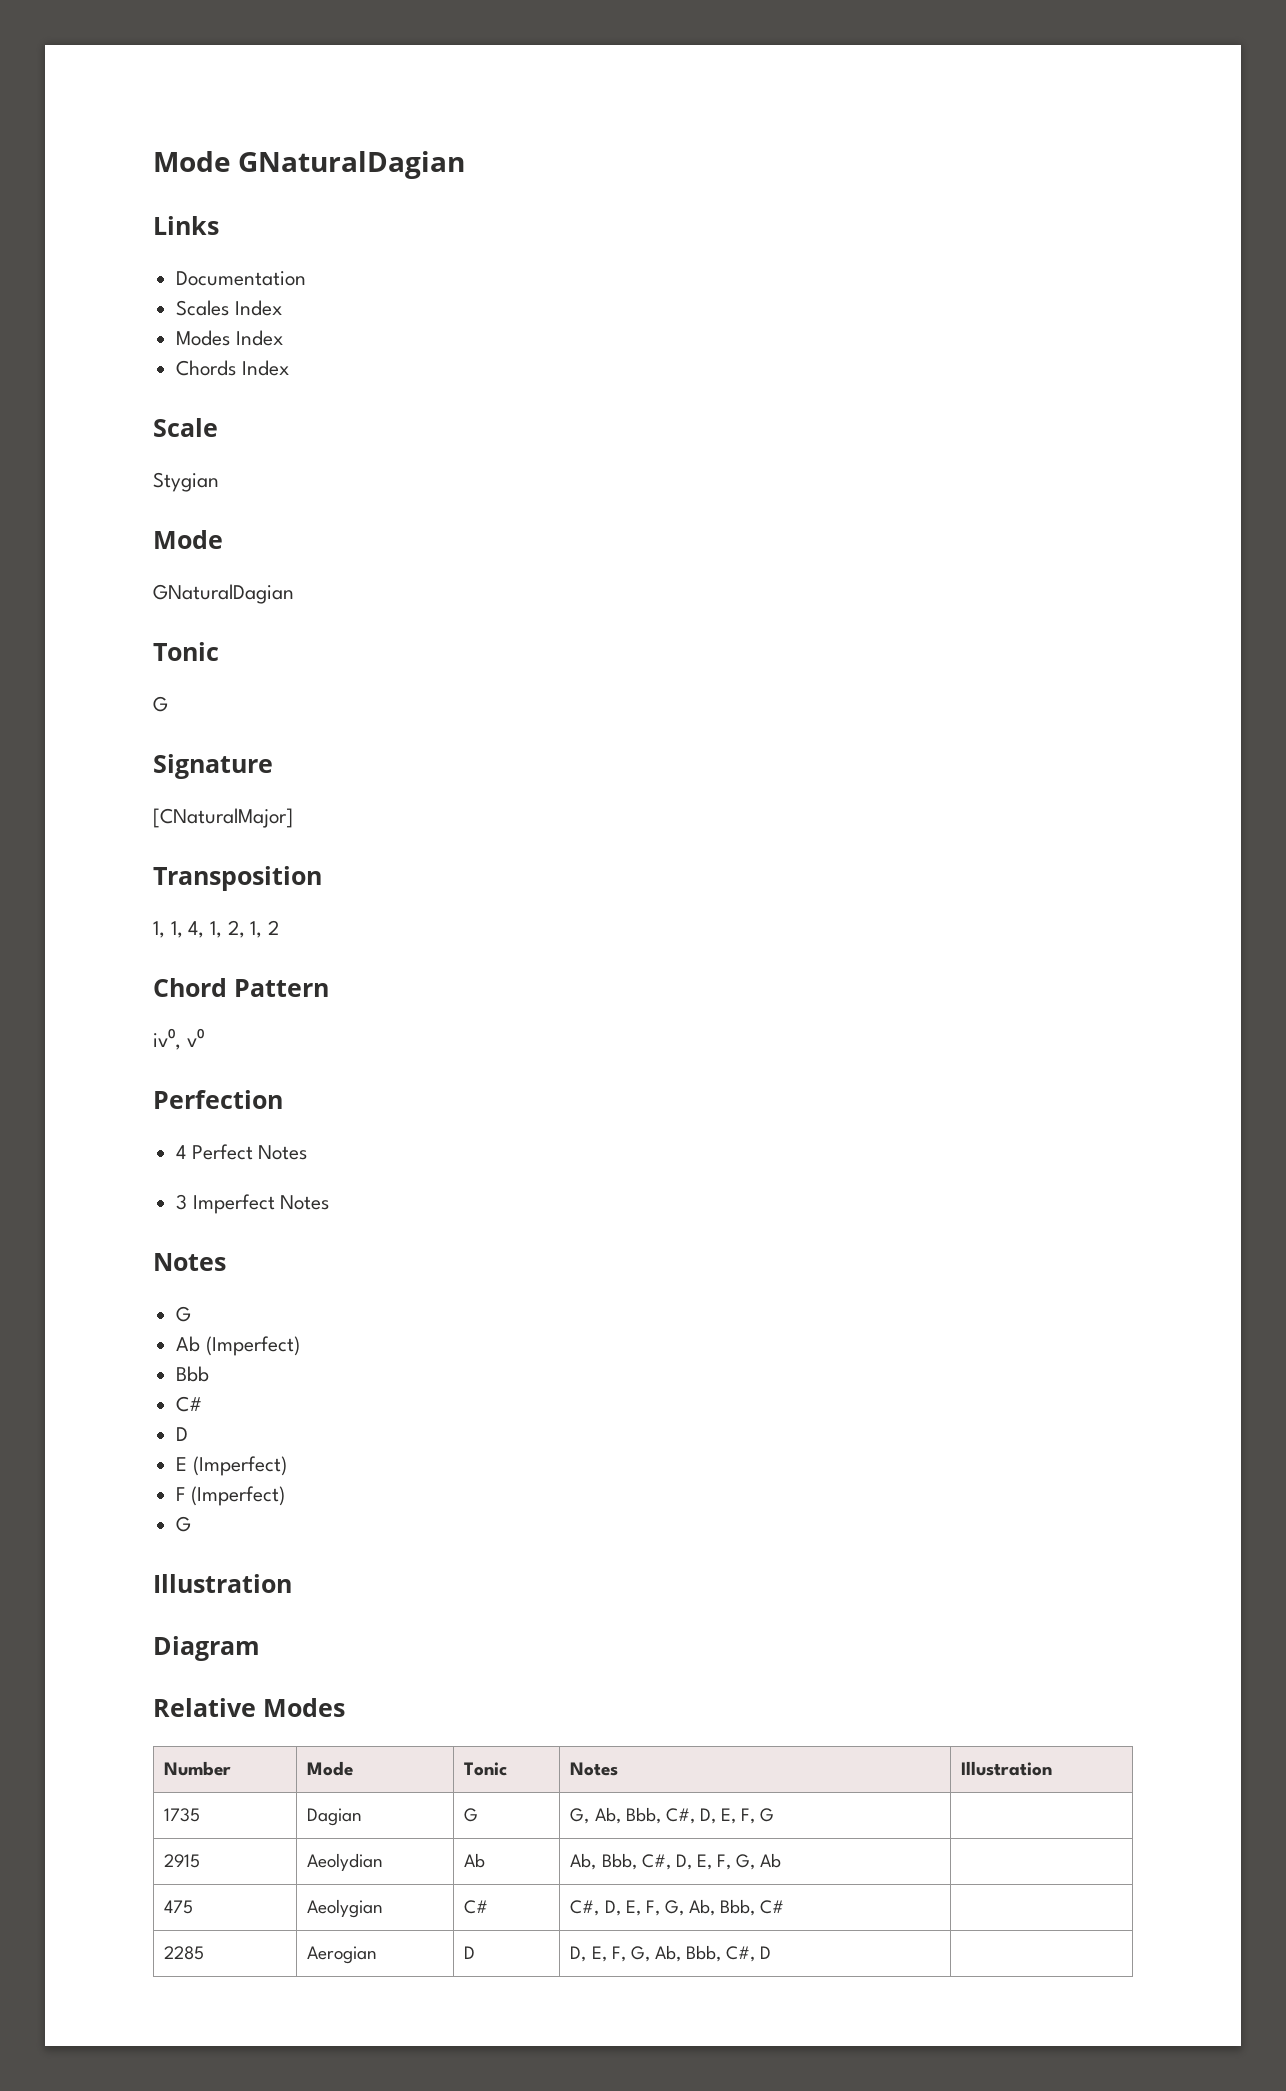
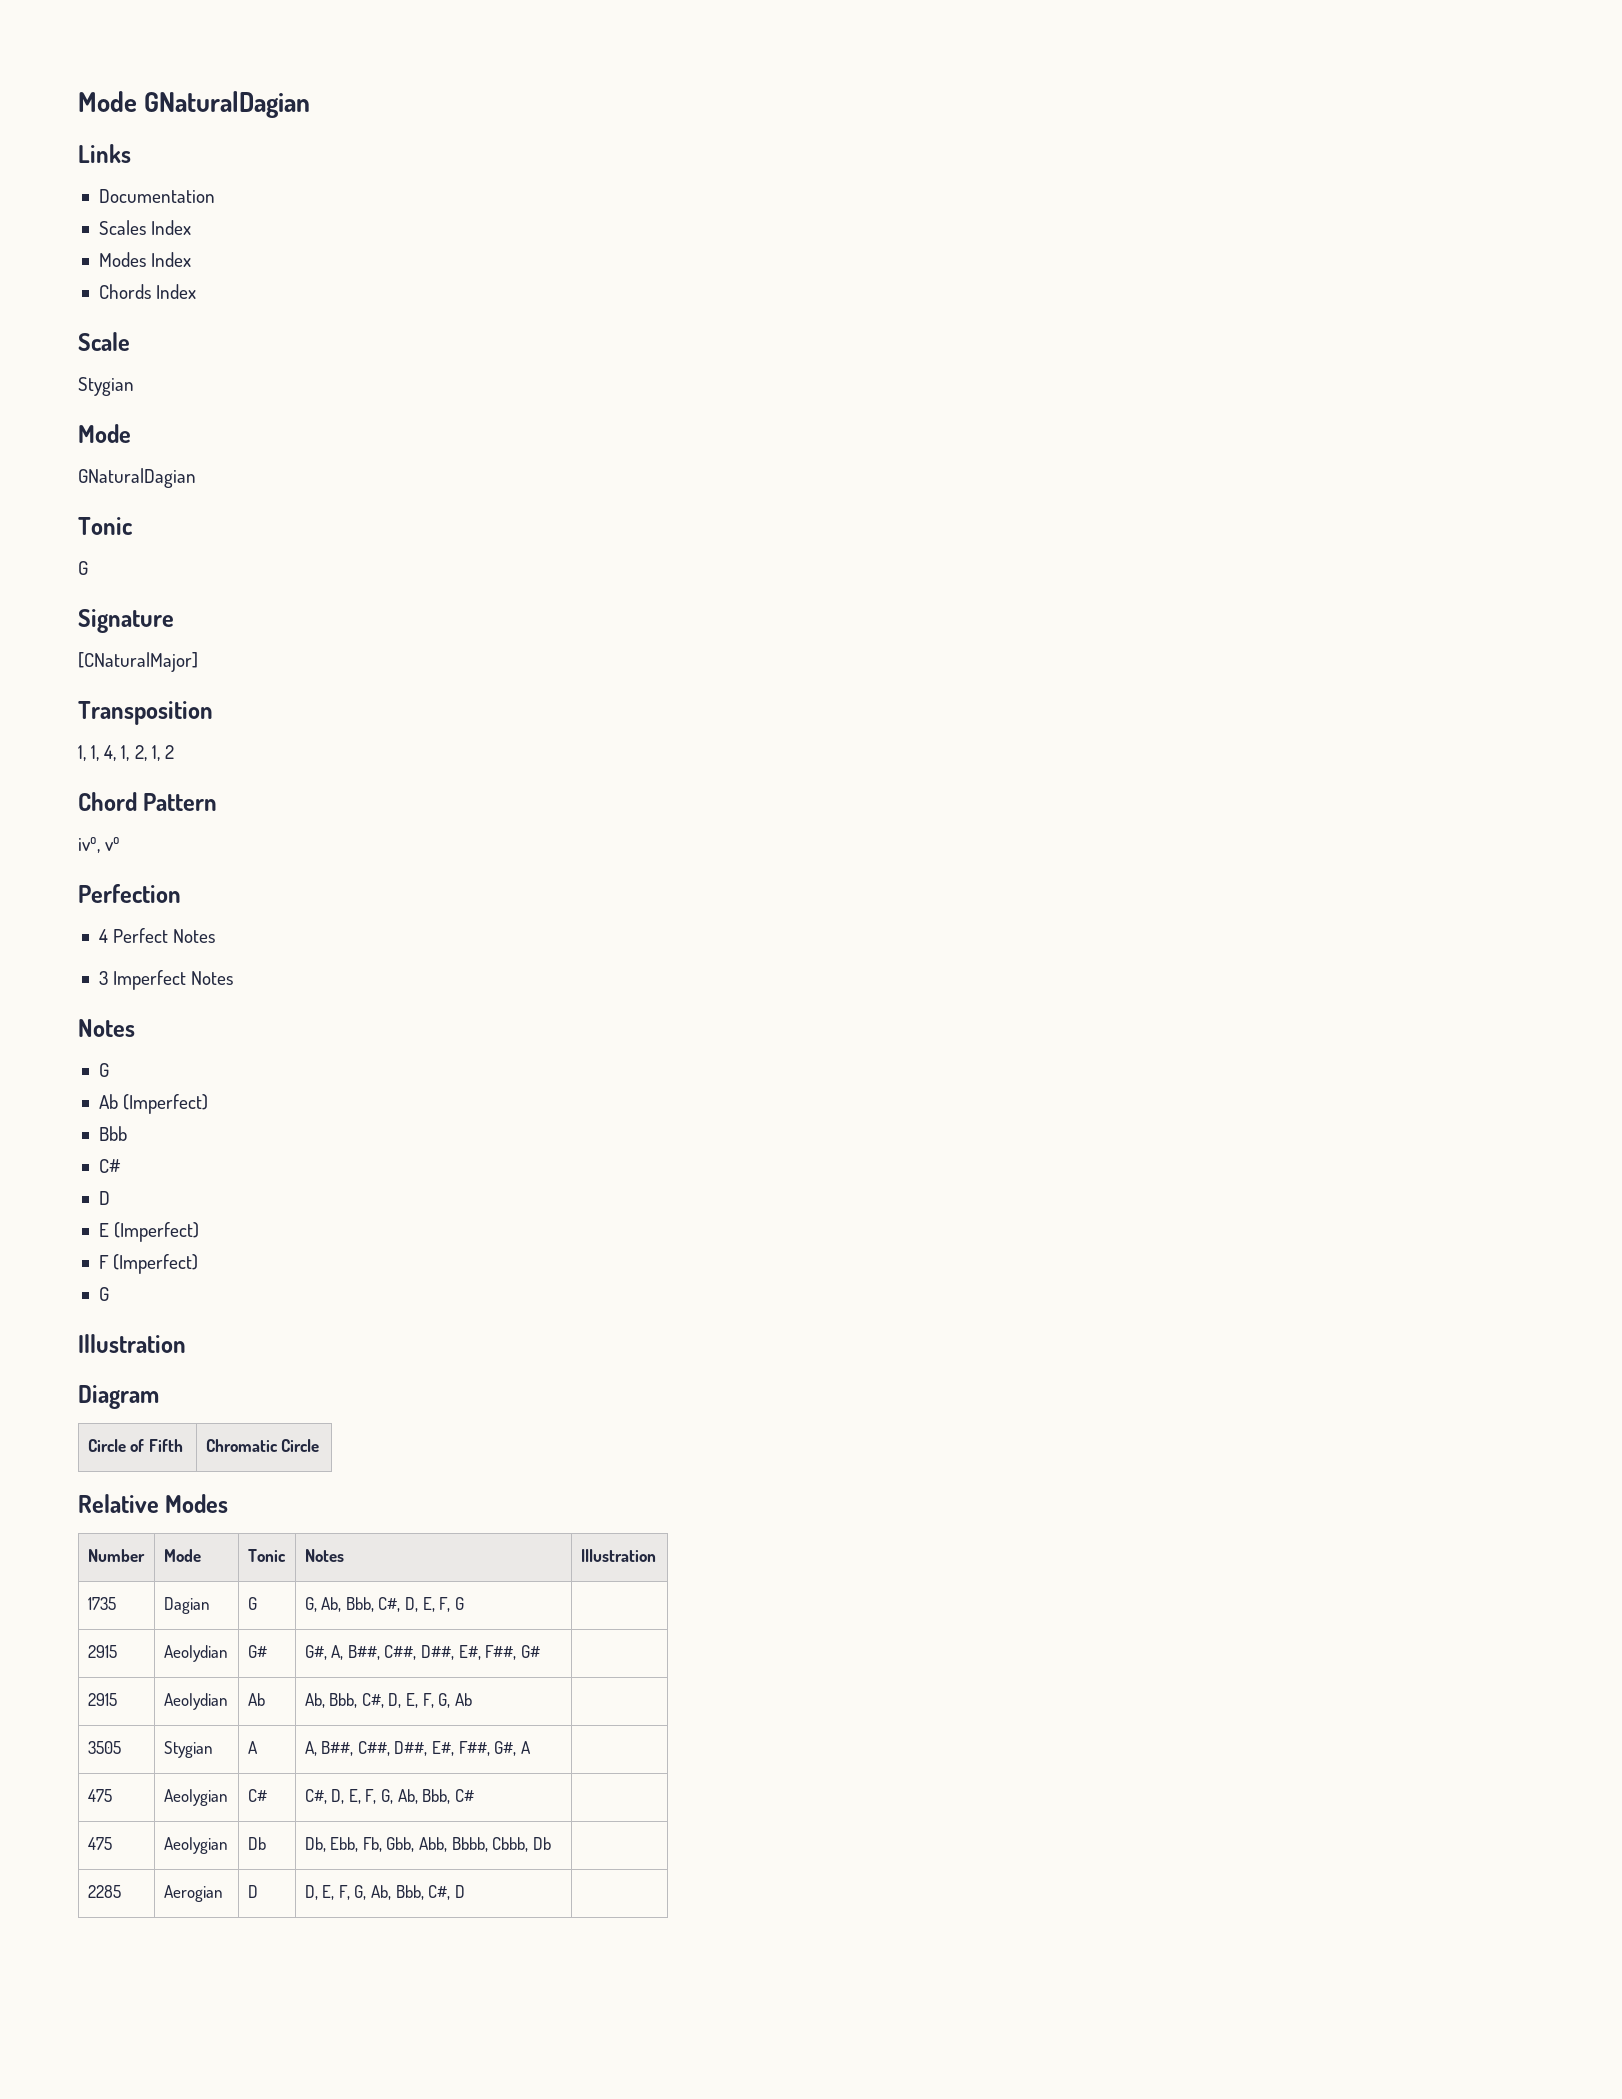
+ Circle of Fifth | Chromatic Circle
+ 2915 | Aeolydian | G# | G#, A, B##, C##, D##, E#, F##, G# |
+ 3505 | Stygian | A | A, B##, C##, D##, E#, F##, G#, A |
+ 475 | Aeolygian | Db | Db, Ebb, Fb, Gbb, Abb, Bbbb, Cbbb, Db |

